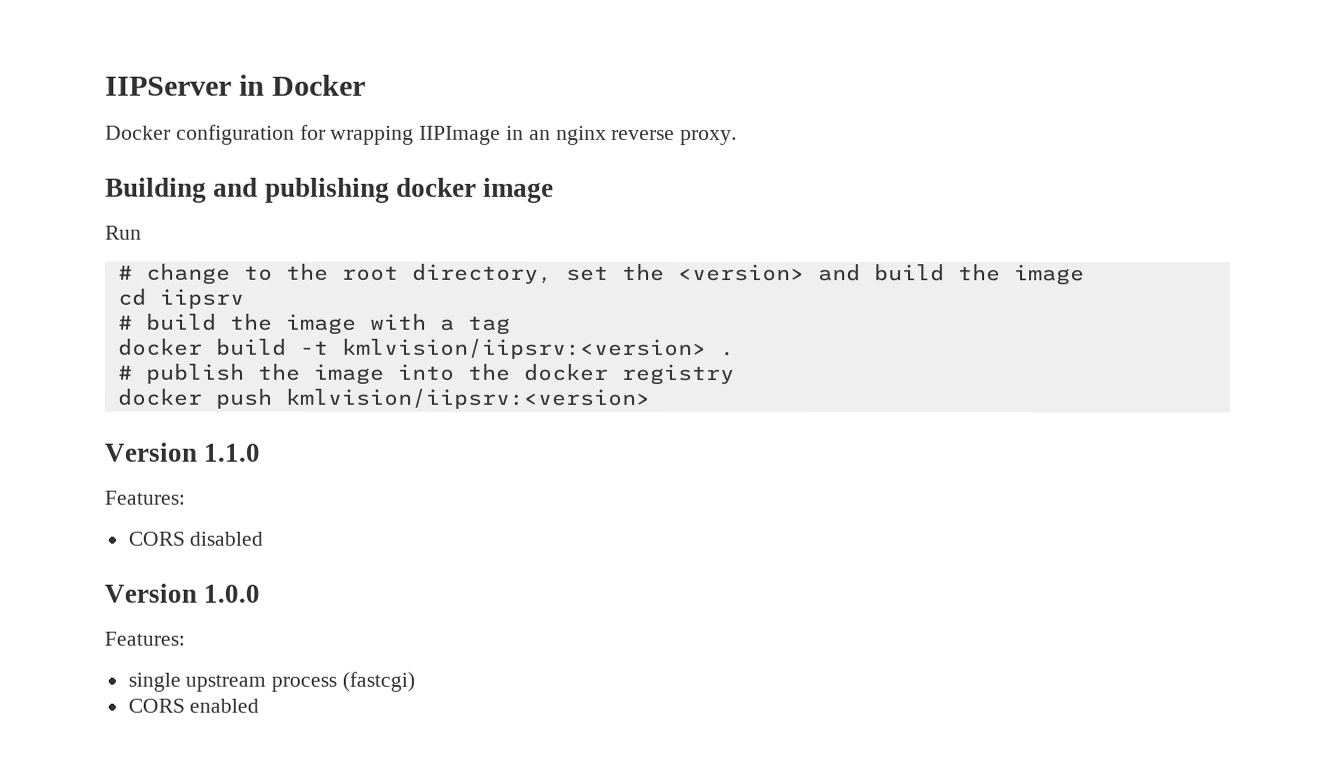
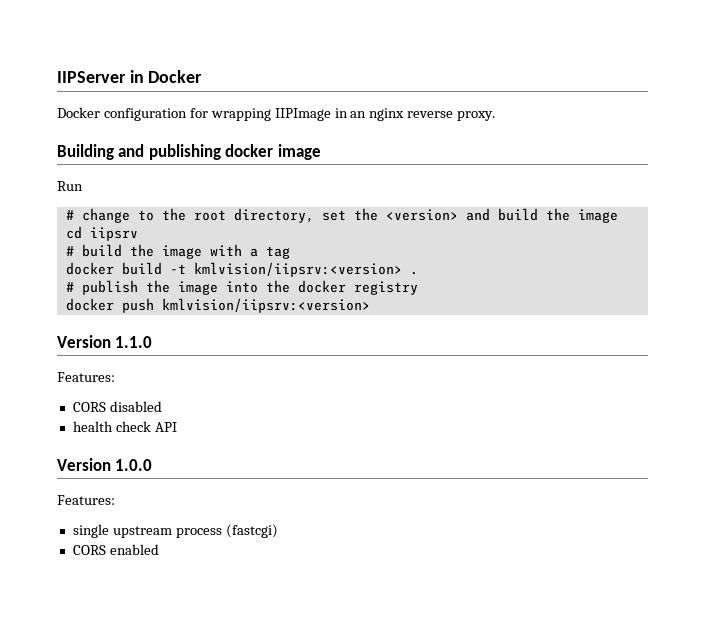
+ health check API

